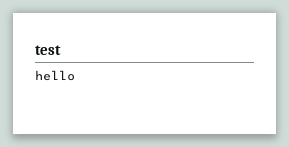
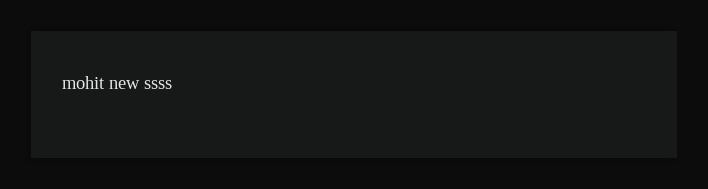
- test
- hello
+ mohit new ssss

